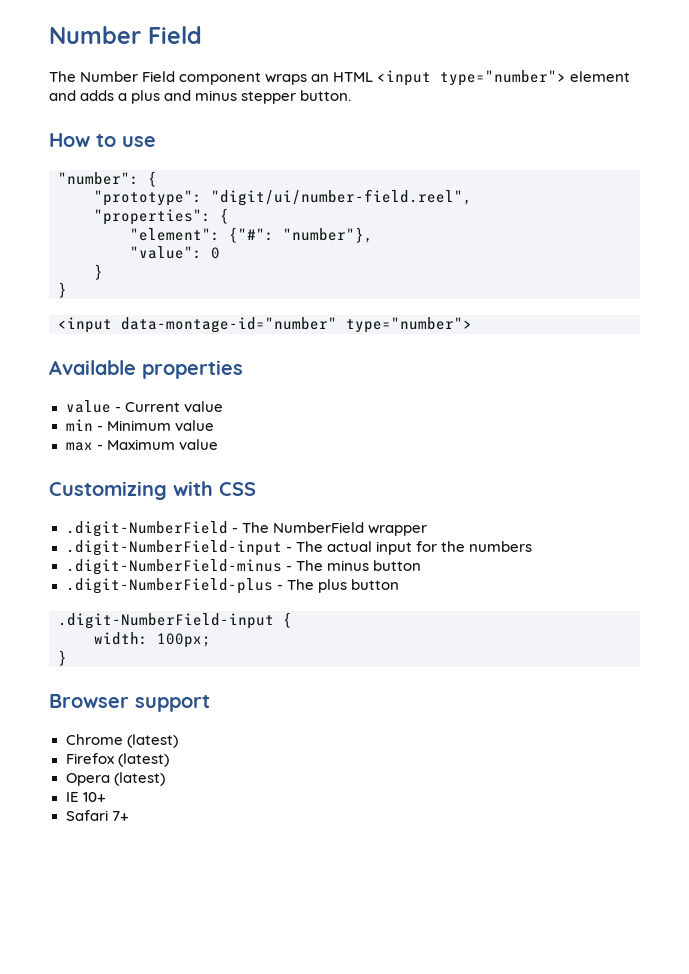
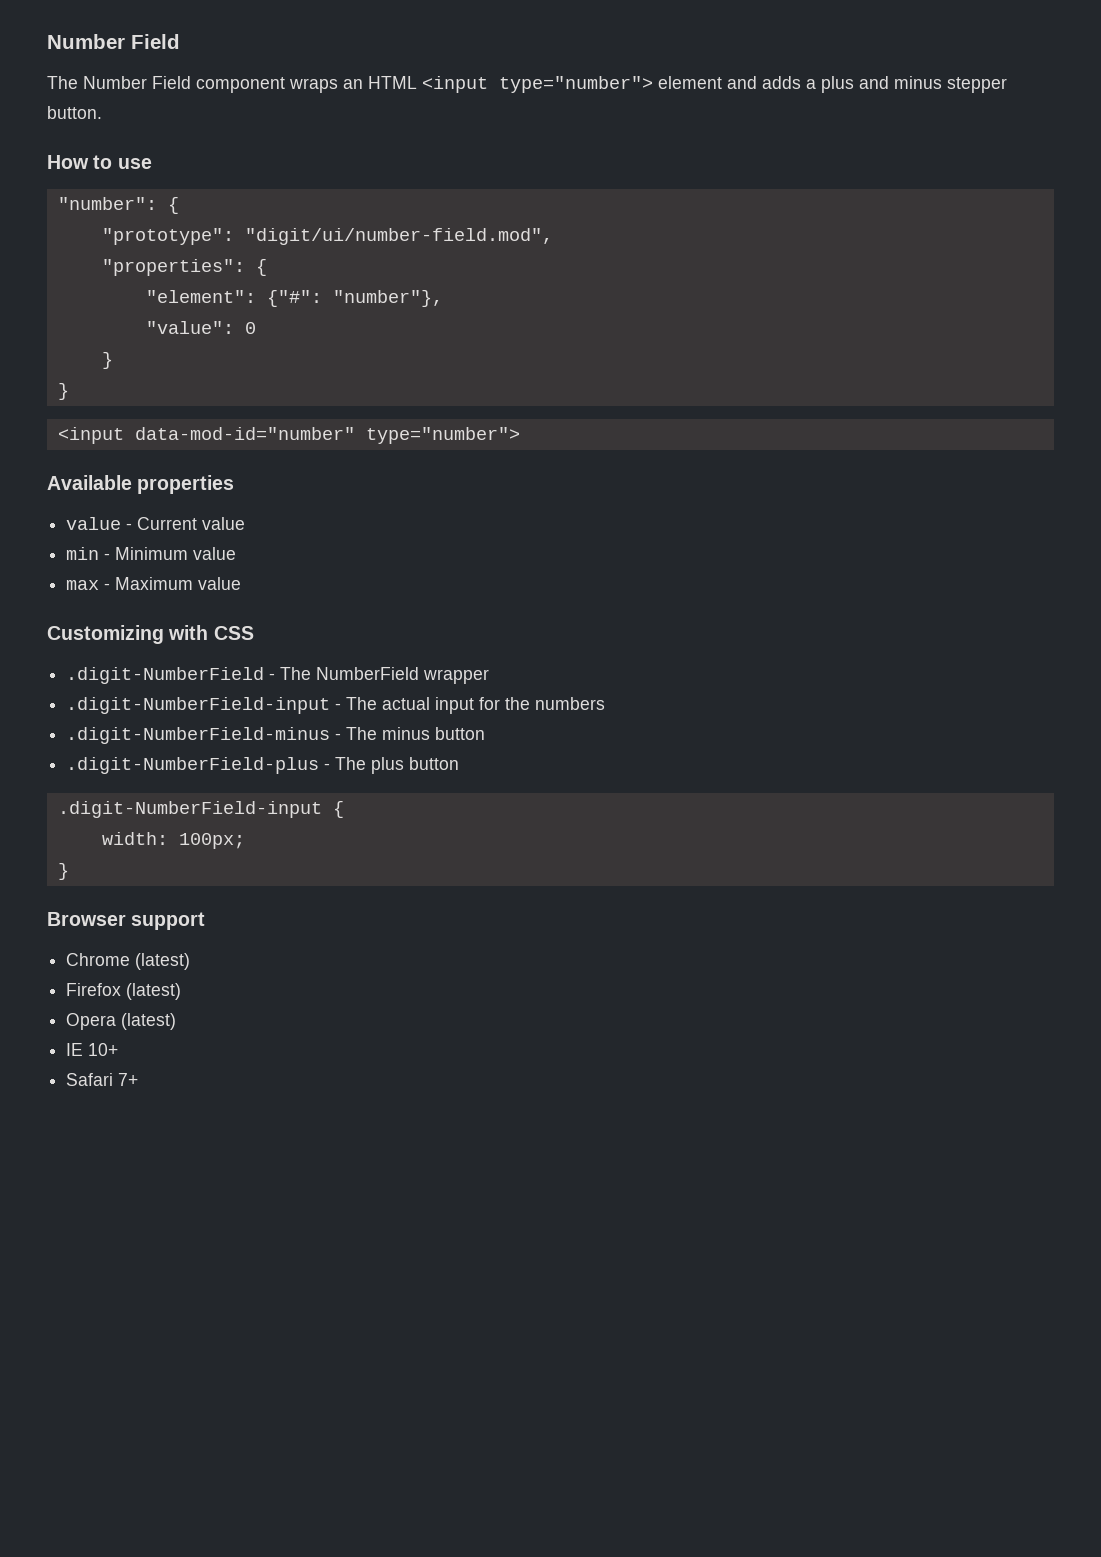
- "prototype": "digit/ui/number-field.reel",
+ "prototype": "digit/ui/number-field.mod",
- <input data-montage-id="number" type="number">
+ <input data-mod-id="number" type="number">

